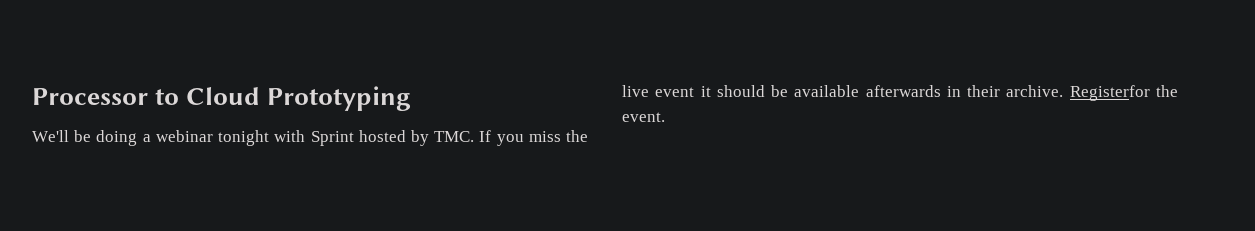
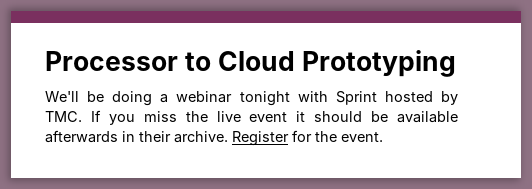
- Registerfor the event.
+ Register for the event.

